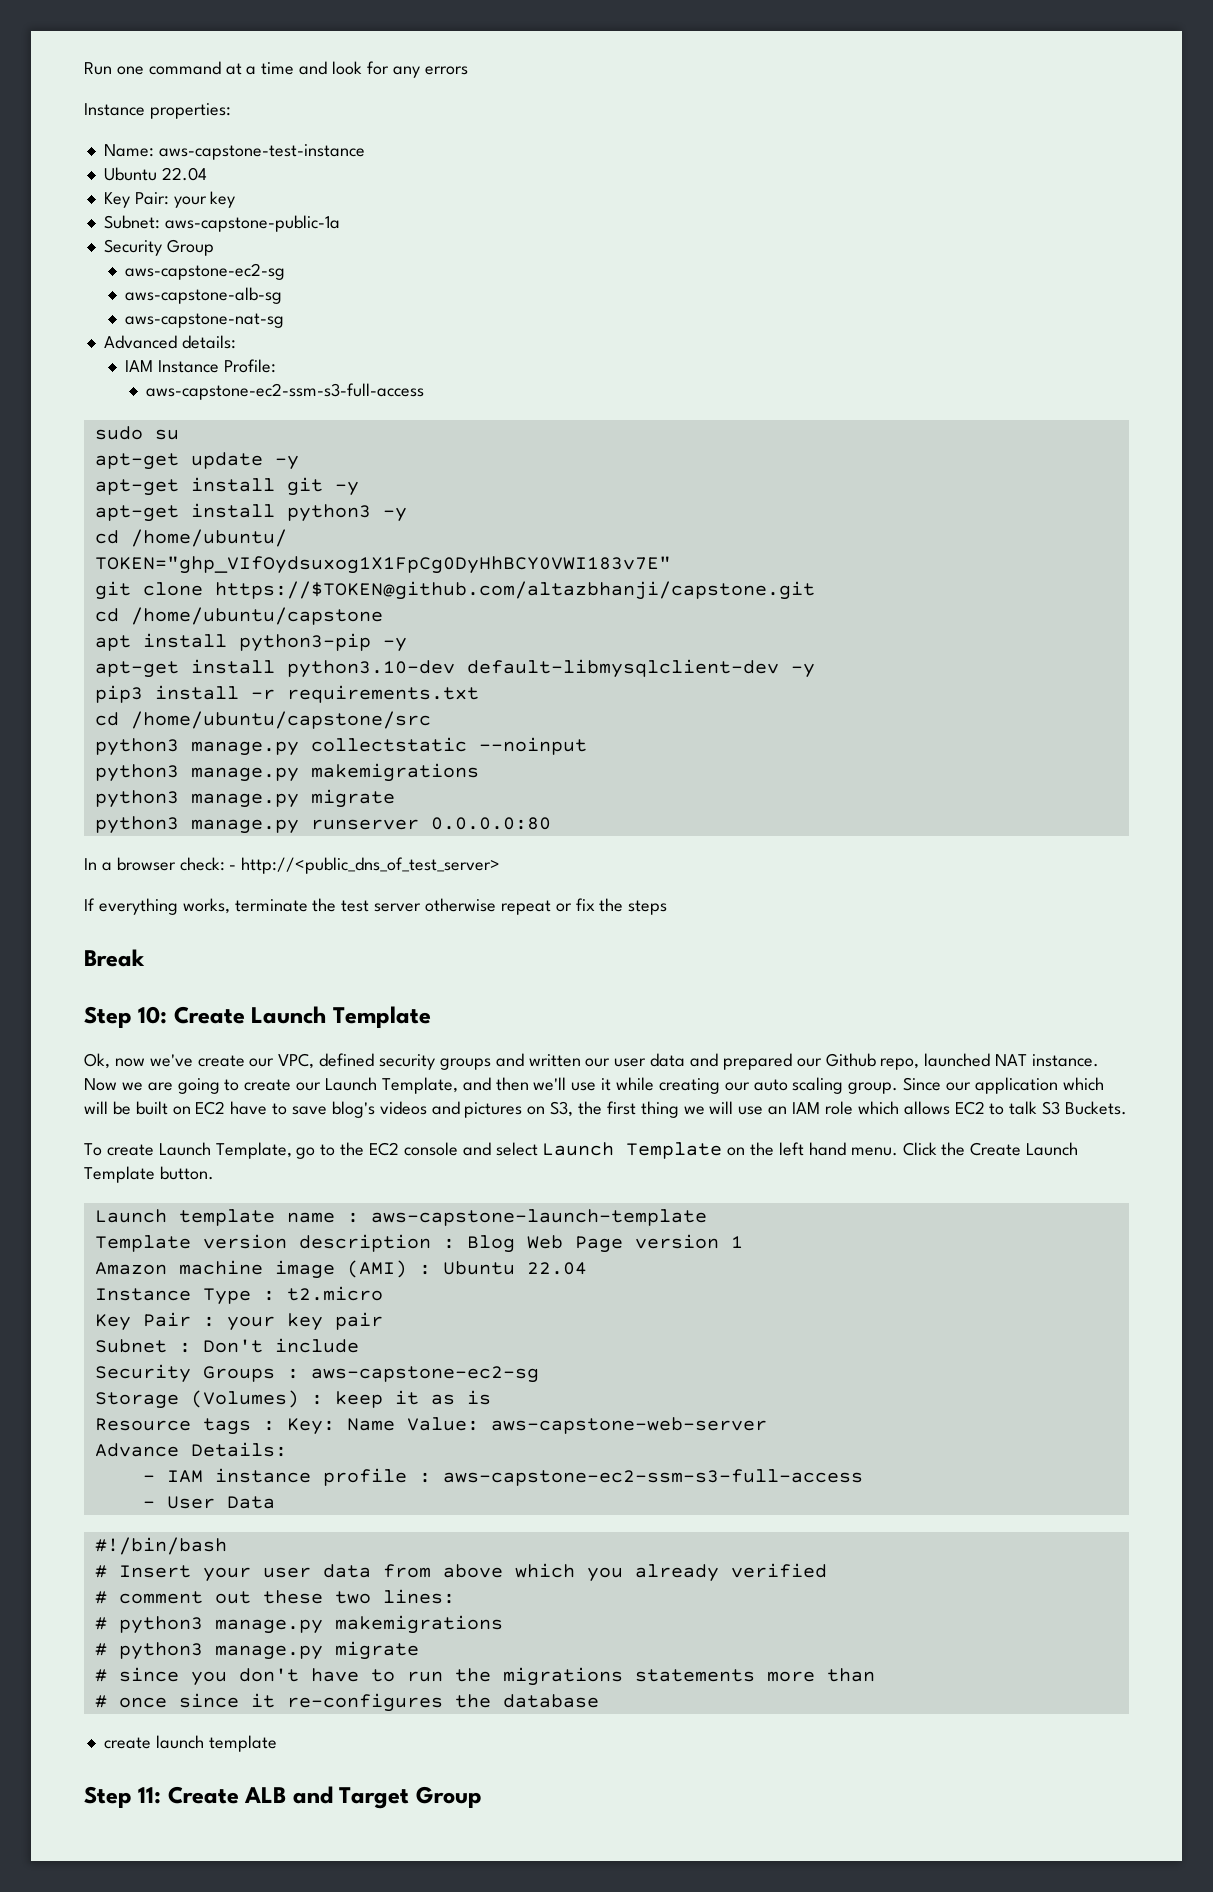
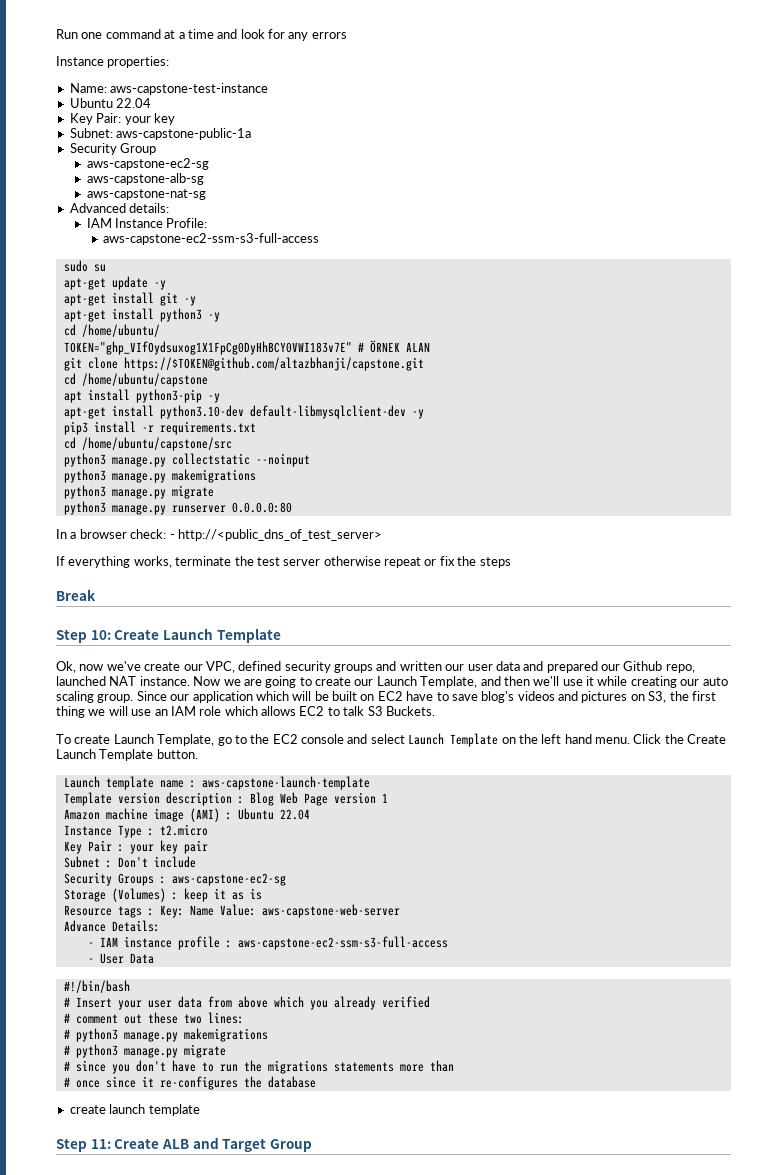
- TOKEN="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"
+ TOKEN="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" # ÖRNEK ALAN

